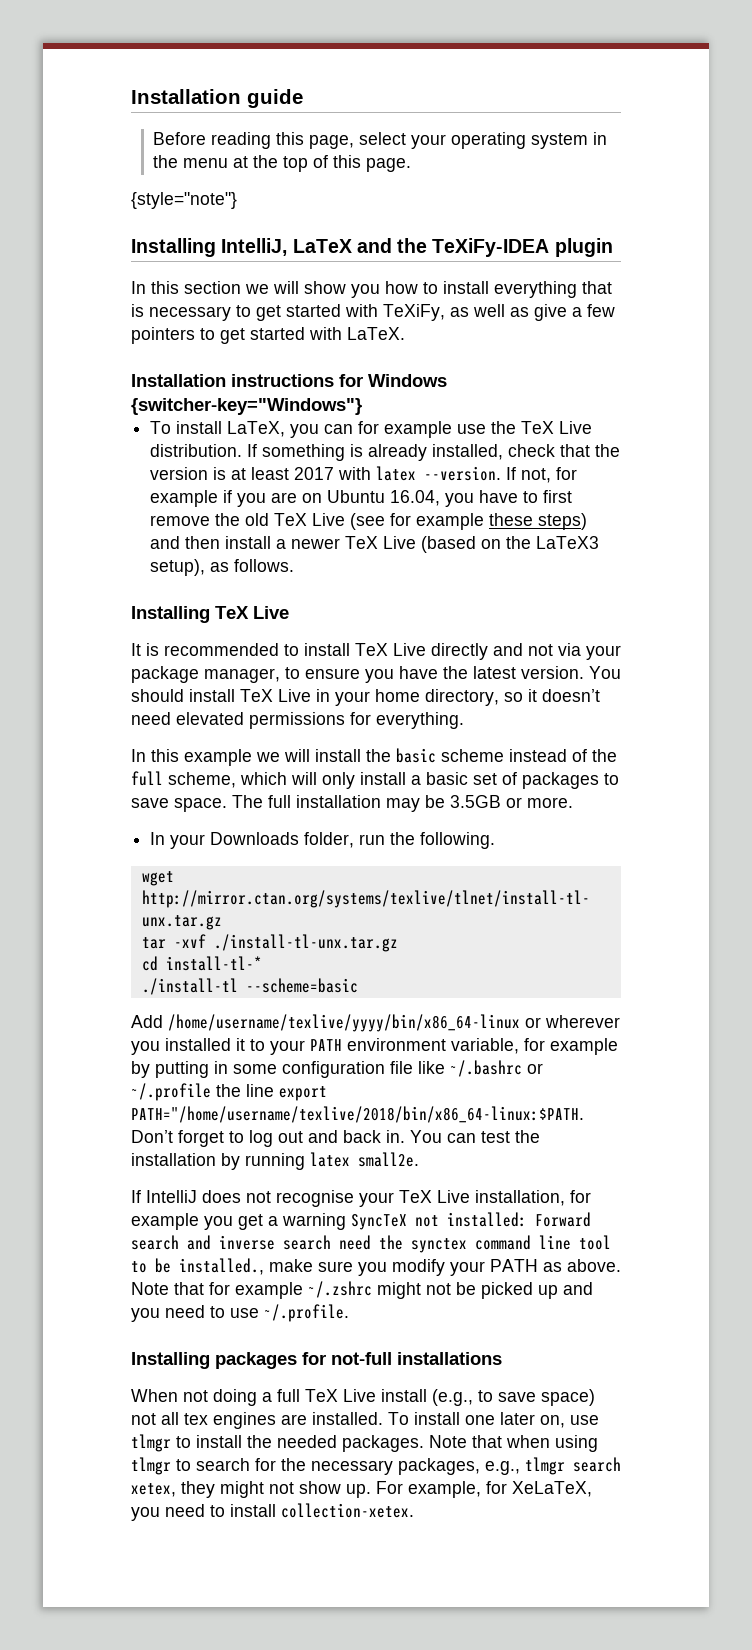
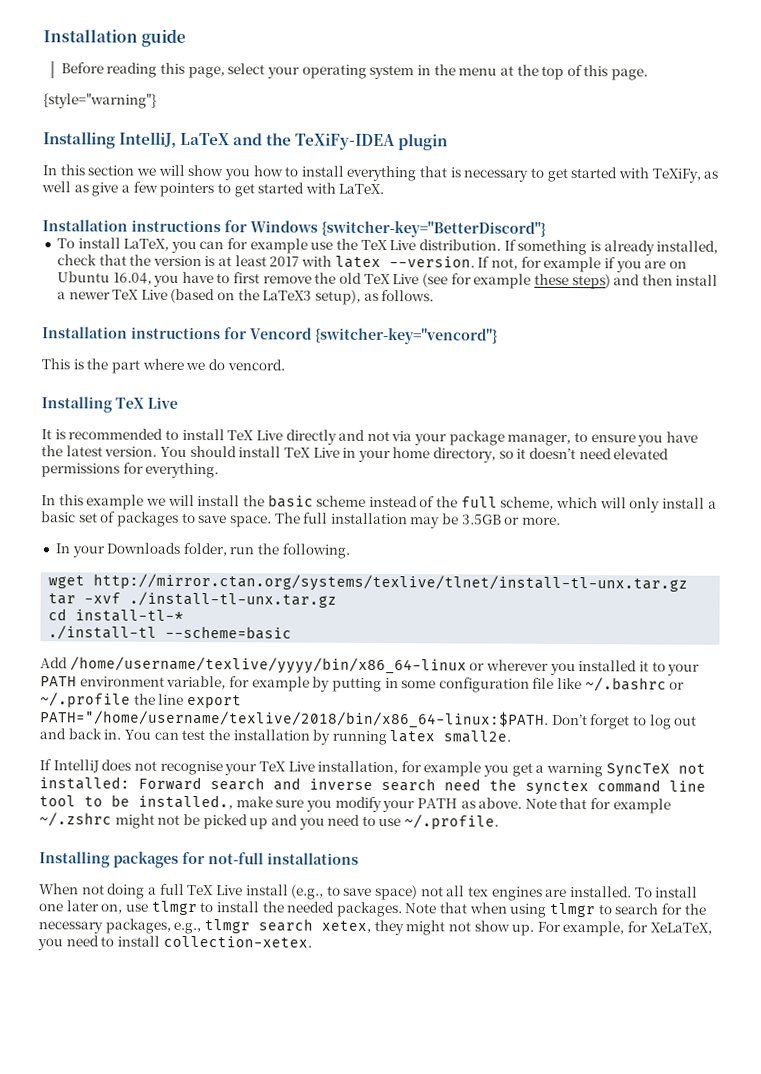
- {style="note"}
+ {style="warning"}
- Installation instructions for Windows {switcher-key="Windows"}
+ Installation instructions for Windows {switcher-key="BetterDiscord"}
+ Installation instructions for Vencord {switcher-key="vencord"}
+ This is the part where we do vencord.

